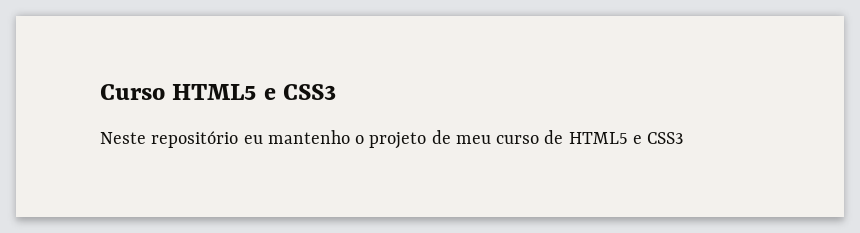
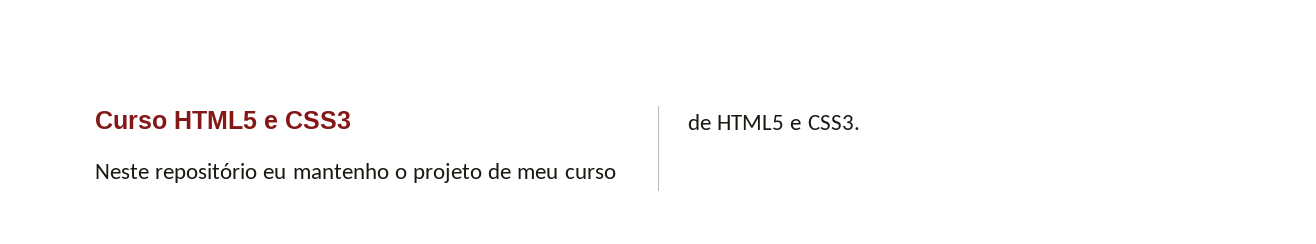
- Neste repositório eu mantenho o projeto de meu curso de HTML5 e CSS3
+ Neste repositório eu mantenho o projeto de meu curso de HTML5 e CSS3.

